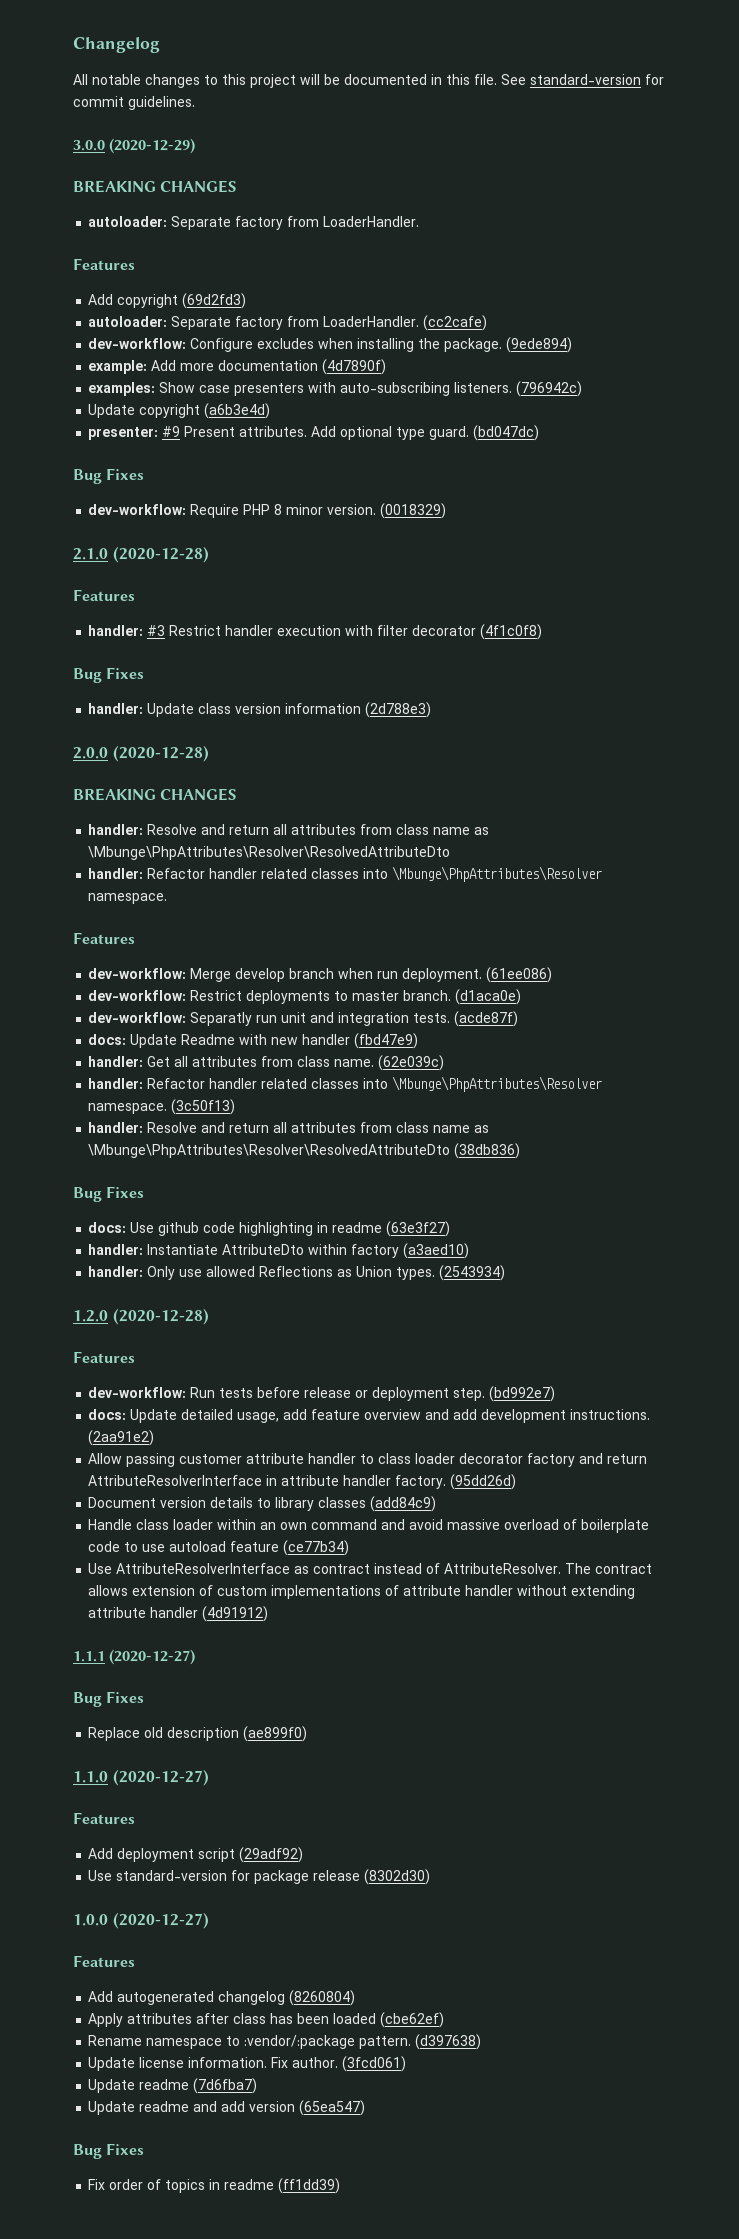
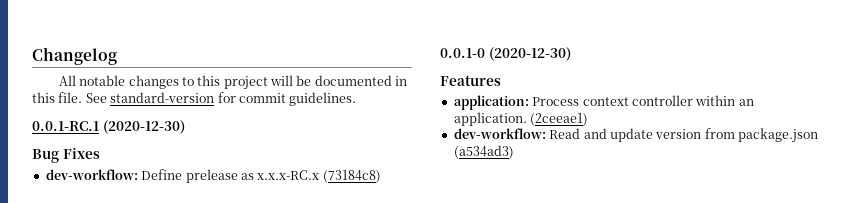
- 3.0.0 (2020-12-29)
- BREAKING CHANGES
- autoloader: Separate factory from LoaderHandler.
+ 0.0.1-RC.1 (2020-12-30)
+ Bug Fixes
+ dev-workflow: Define prelease as x.x.x-RC.x (73184c8)
+ 0.0.1-0 (2020-12-30)
  Features
- Add copyright (69d2fd3)
- autoloader: Separate factory from LoaderHandler. (cc2cafe)
- dev-workflow: Configure excludes when installing the package. (9ede894)
- example: Add more documentation (4d7890f)
- examples: Show case presenters with auto-subscribing listeners. (796942c)
- Update copyright (a6b3e4d)
- presenter: #9 Present attributes. Add optional type guard. (bd047dc)
- Bug Fixes
- dev-workflow: Require PHP 8 minor version. (0018329)
- 2.1.0 (2020-12-28)
- Features
- handler: #3 Restrict handler execution with filter decorator (4f1c0f8)
- Bug Fixes
- handler: Update class version information (2d788e3)
- 2.0.0 (2020-12-28)
- BREAKING CHANGES
- handler: Resolve and return all attributes from class name as \Mbunge\PhpAttributes\Resolver\ResolvedAttributeDto
- handler: Refactor handler related classes into \Mbunge\PhpAttributes\Resolver namespace.
- Features
- dev-workflow: Merge develop branch when run deployment. (61ee086)
- dev-workflow: Restrict deployments to master branch. (d1aca0e)
- dev-workflow: Separatly run unit and integration tests. (acde87f)
- docs: Update Readme with new handler (fbd47e9)
- handler: Get all attributes from class name. (62e039c)
- handler: Refactor handler related classes into \Mbunge\PhpAttributes\Resolver namespace. (3c50f13)
- handler: Resolve and return all attributes from class name as \Mbunge\PhpAttributes\Resolver\ResolvedAttributeDto (38db836)
- Bug Fixes
- docs: Use github code highlighting in readme (63e3f27)
- handler: Instantiate AttributeDto within factory (a3aed10)
- handler: Only use allowed Reflections as Union types. (2543934)
- 1.2.0 (2020-12-28)
- Features
- dev-workflow: Run tests before release or deployment step. (bd992e7)
- docs: Update detailed usage, add feature overview and add development instructions. (2aa91e2)
- Allow passing customer attribute handler to class loader decorator factory and return AttributeResolverInterface in attribute handler factory. (95dd26d)
- Document version details to library classes (add84c9)
- Handle class loader within an own command and avoid massive overload of boilerplate code to use autoload feature (ce77b34)
- Use AttributeResolverInterface as contract instead of AttributeResolver. The contract allows extension of custom implementations of attribute handler without extending attribute handler (4d91912)
- 1.1.1 (2020-12-27)
- Bug Fixes
- Replace old description (ae899f0)
- 1.1.0 (2020-12-27)
- Features
- Add deployment script (29adf92)
- Use standard-version for package release (8302d30)
- 1.0.0 (2020-12-27)
- Features
- Add autogenerated changelog (8260804)
- Apply attributes after class has been loaded (cbe62ef)
- Rename namespace to :vendor/:package pattern. (d397638)
- Update license information. Fix author. (3fcd061)
- Update readme (7d6fba7)
- Update readme and add version (65ea547)
- Bug Fixes
- Fix order of topics in readme (ff1dd39)
+ application: Process context controller within an application. (2ceeae1)
+ dev-workflow: Read and update version from package.json (a534ad3)

